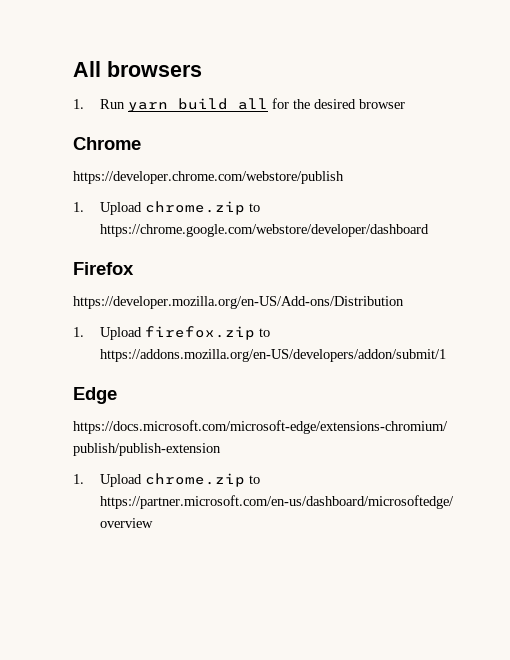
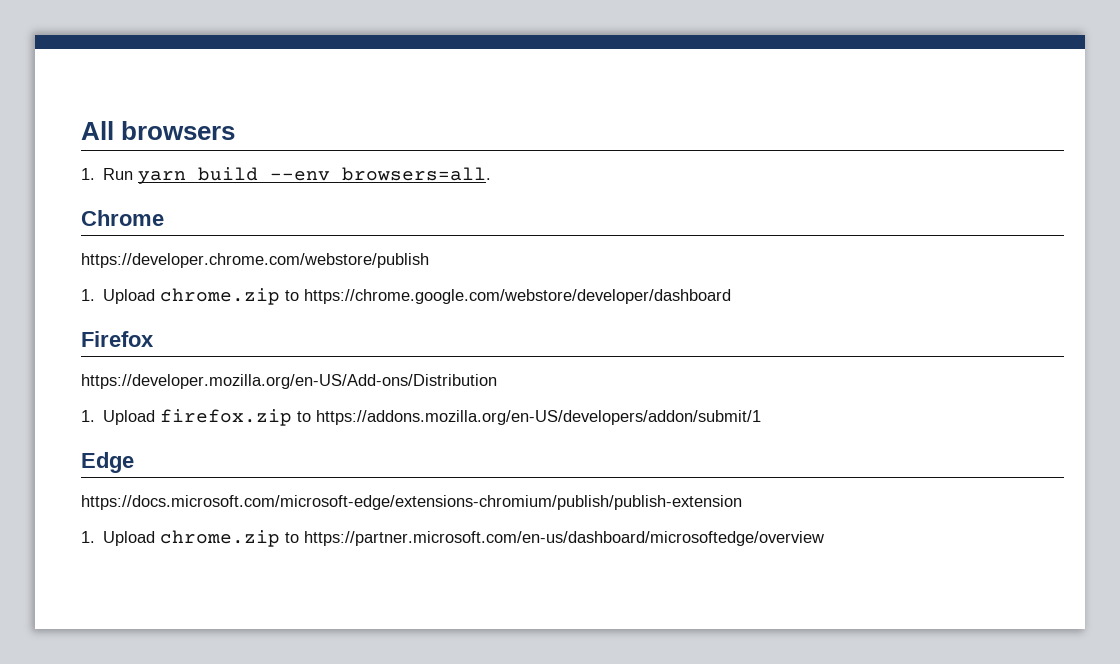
- 1. Run yarn build all for the desired browser
+ 1. Run yarn build --env browsers=all.

